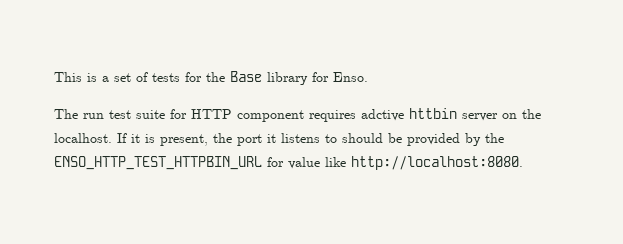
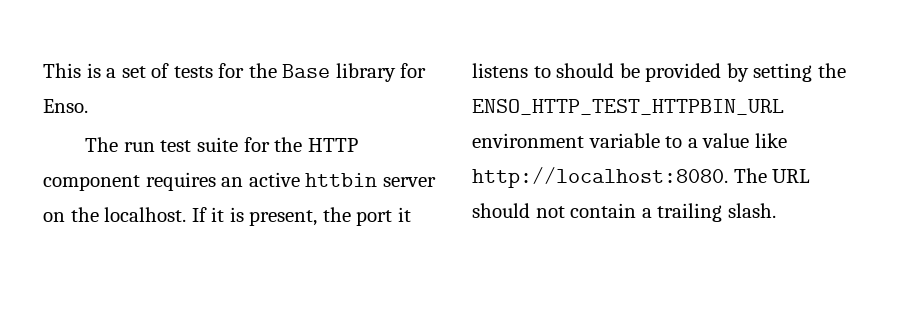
- The run test suite for HTTP component requires adctive httbin server on the localhost.
+ The run test suite for the HTTP component requires an active httbin server on the localhost.
- If it is present, the port it listens to should be provided by the ENSO_HTTP_TEST_HTTPBIN_URL for value like http://localhost:8080.
+ If it is present, the port it listens to should be provided by setting the ENSO_HTTP_TEST_HTTPBIN_URL environment variable to a value like http://localhost:8080. The URL should not contain a trailing slash.

